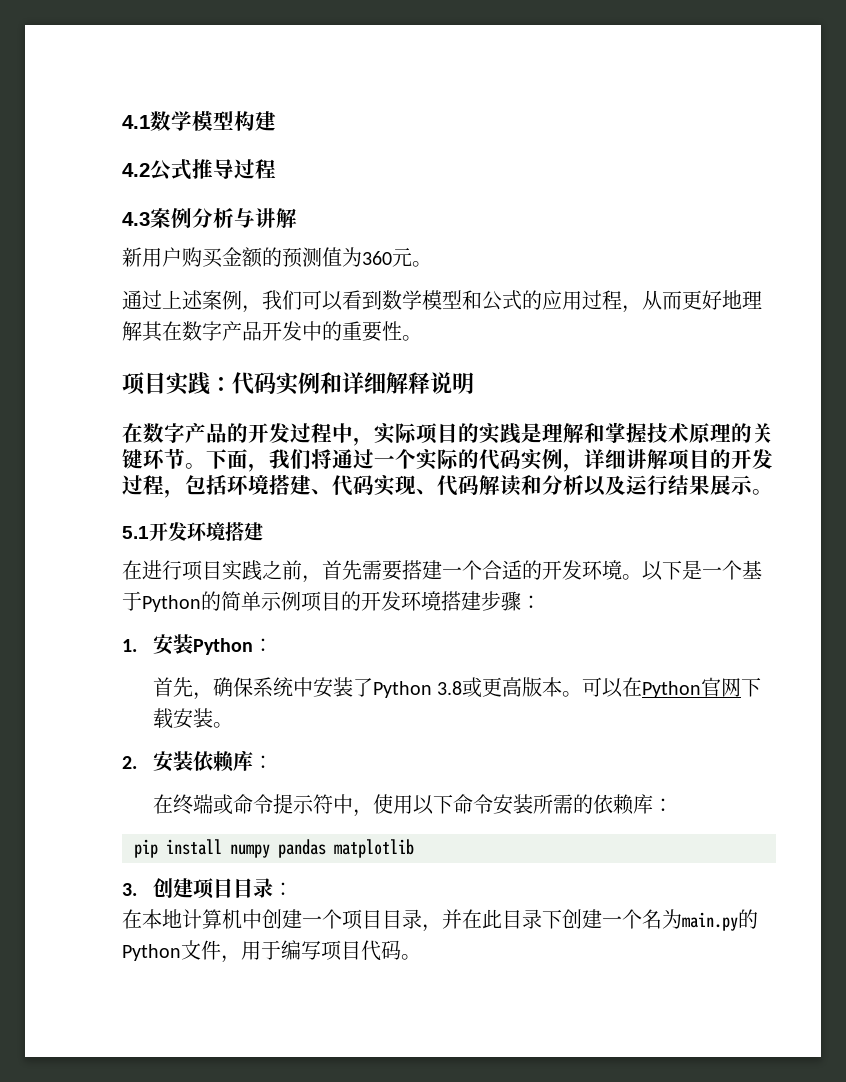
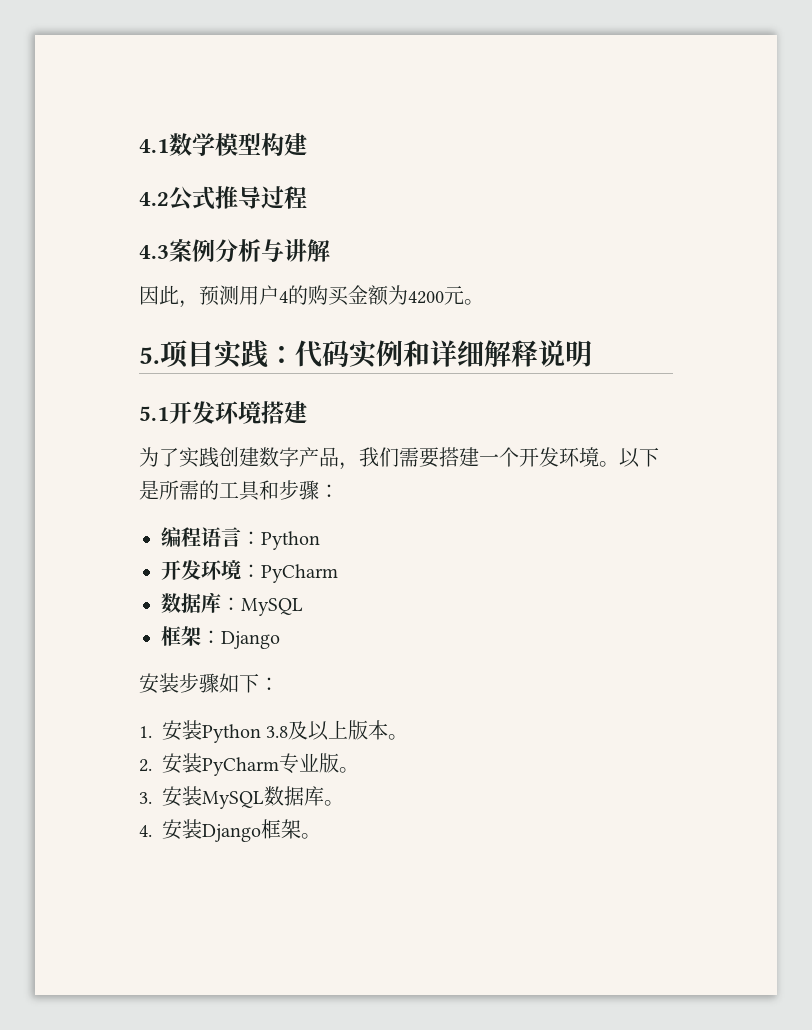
- 新用户购买金额的预测值为360元。
- 通过上述案例，我们可以看到数学模型和公式的应用过程，从而更好地理解其在数字产品开发中的重要性。
- 项目实践：代码实例和详细解释说明
+ 因此，预测用户4的购买金额为4200元。
+ 5.项目实践：代码实例和详细解释说明
- 在数字产品的开发过程中，实际项目的实践是理解和掌握技术原理的关键环节。下面，我们将通过一个实际的代码实例，详细讲解项目的开发过程，包括环境搭建、代码实现、代码解读和分析以及运行结果展示。
  5.1开发环境搭建
- 在进行项目实践之前，首先需要搭建一个合适的开发环境。
+ 为了实践创建数字产品，我们需要搭建一个开发环境。
- 以下是一个基于Python的简单示例项目的开发环境搭建步骤：
- 1.安装Python：
- 首先，确保系统中安装了Python 3.8或更高版本。可以在Python官网下载安装。
- 2.安装依赖库：
- 在终端或命令提示符中，使用以下命令安装所需的依赖库：
- pip install numpy pandas matplotlib
- 3.创建项目目录：
- 在本地计算机中创建一个项目目录，并在此目录下创建一个名为main.py的Python文件，用于编写项目代码。
+ 以下是所需的工具和步骤：
+ 编程语言：Python
+ 开发环境：PyCharm
+ 数据库：MySQL
+ 框架：Django
+ 安装步骤如下：
+ 1.安装Python 3.8及以上版本。
+ 2.安装PyCharm专业版。
+ 3.安装MySQL数据库。
+ 4.安装Django框架。

